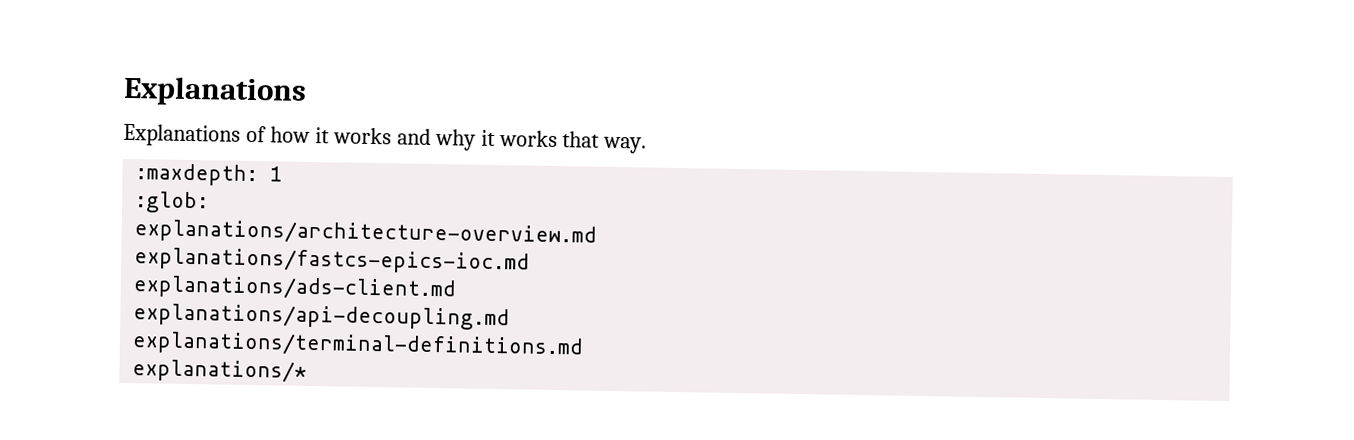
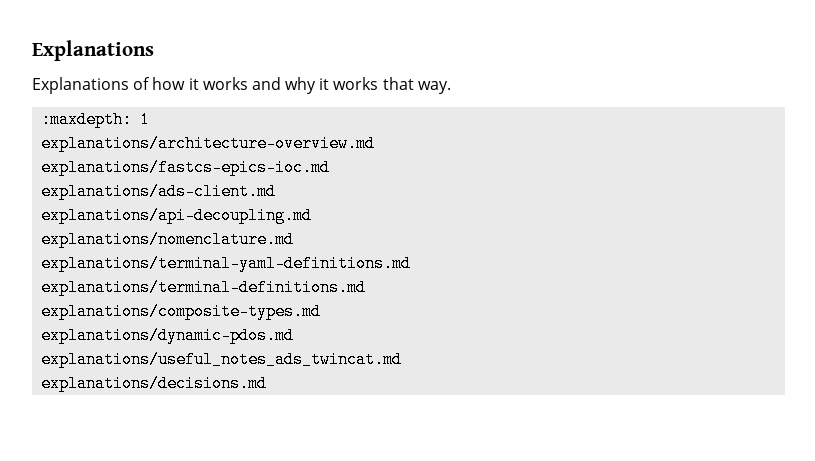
- :glob:
+ explanations/nomenclature.md
+ explanations/terminal-yaml-definitions.md
- explanations/*
+ explanations/composite-types.md
+ explanations/dynamic-pdos.md
+ explanations/useful_notes_ads_twincat.md
+ explanations/decisions.md

